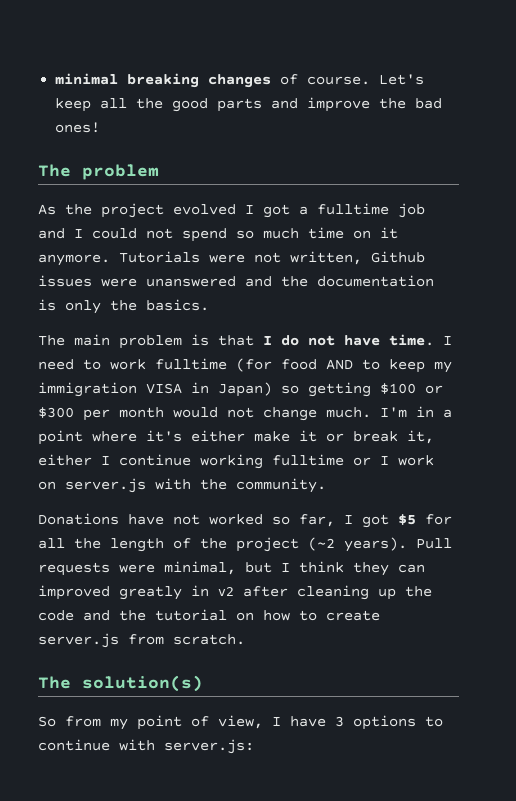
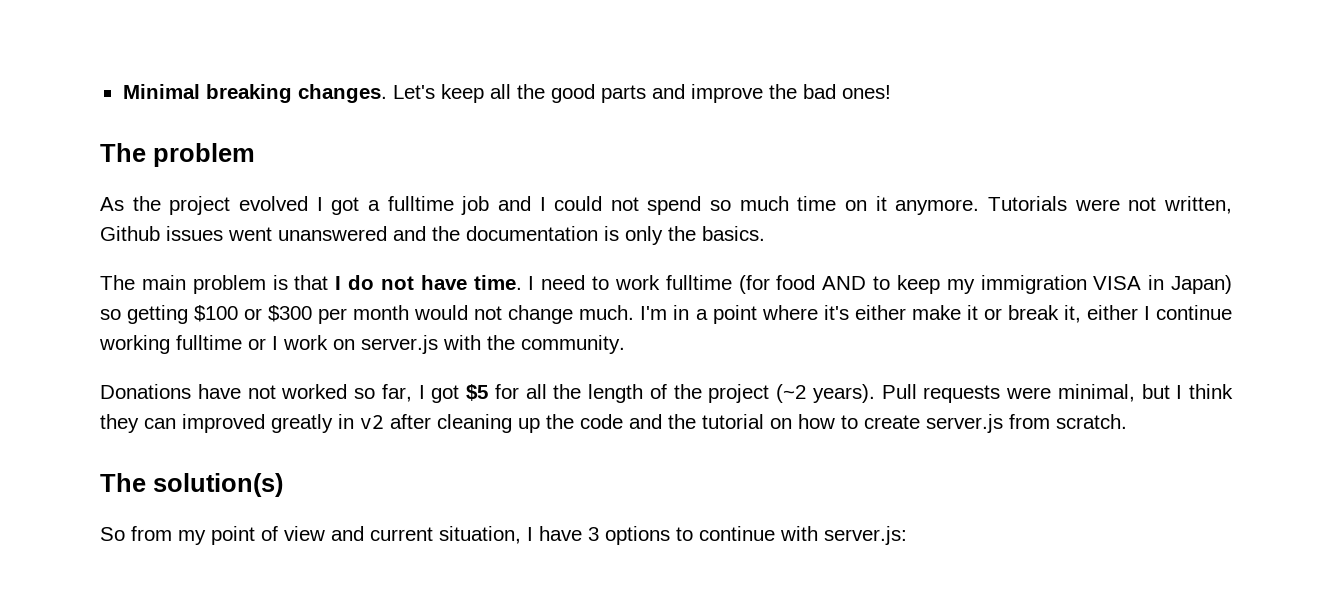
- minimal breaking changes of course.
+ Minimal breaking changes.
- Tutorials were not written, Github issues were unanswered and the documentation is only the basics.
+ Tutorials were not written, Github issues went unanswered and the documentation is only the basics.
- So from my point of view, I have 3 options to continue with server.js:
+ So from my point of view and current situation, I have 3 options to continue with server.js:

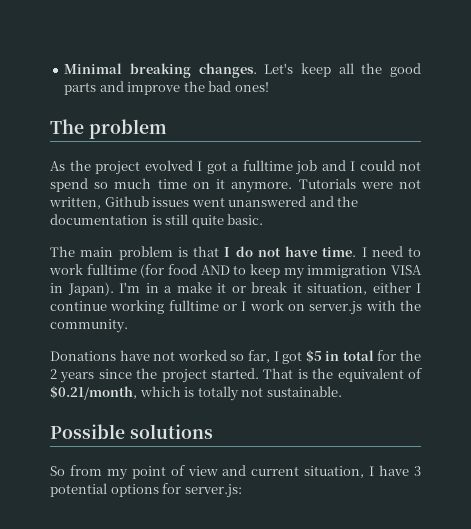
- Tutorials were not written, Github issues went unanswered and the documentation is only the basics.
+ Tutorials were not written, Github issues went unanswered and the documentation is still quite basic.
- I need to work fulltime (for food AND to keep my immigration VISA in Japan) so getting $100 or $300 per month would not change much. I'm in a point where it's either make it or break it, either I continue working fulltime or I work on server.js with the community.
+ I need to work fulltime (for food AND to keep my immigration VISA in Japan). I'm in a make it or break it situation, either I continue working fulltime or I work on server.js with the community.
- Donations have not worked so far, I got $5 for all the length of the project (~2 years). Pull requests were minimal, but I think they can improved greatly in v2 after cleaning up the code and the tutorial on how to create server.js from scratch.
- The solution(s)
+ Donations have not worked so far, I got $5 in total for the 2 years since the project started. That is the equivalent of $0.21/month, which is totally not sustainable.
+ Possible solutions
- So from my point of view and current situation, I have 3 options to continue with server.js:
+ So from my point of view and current situation, I have 3 potential options for server.js:

